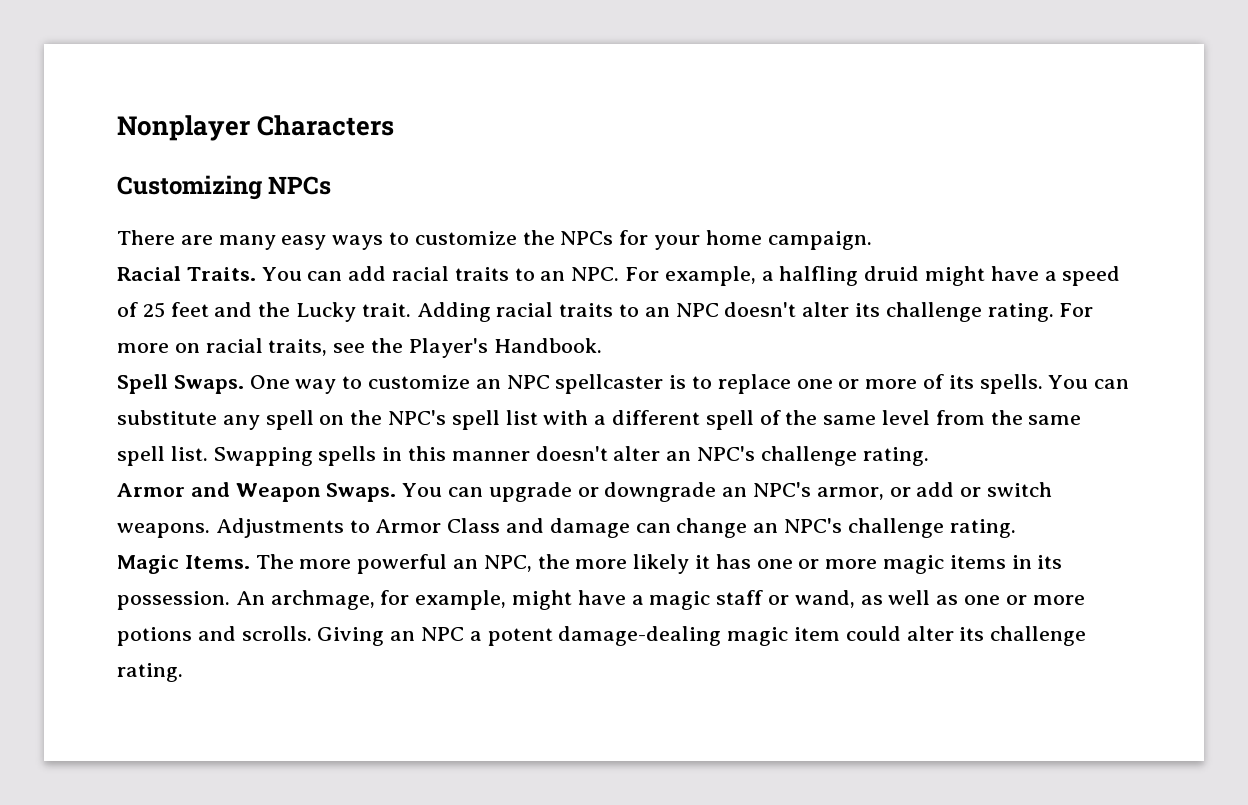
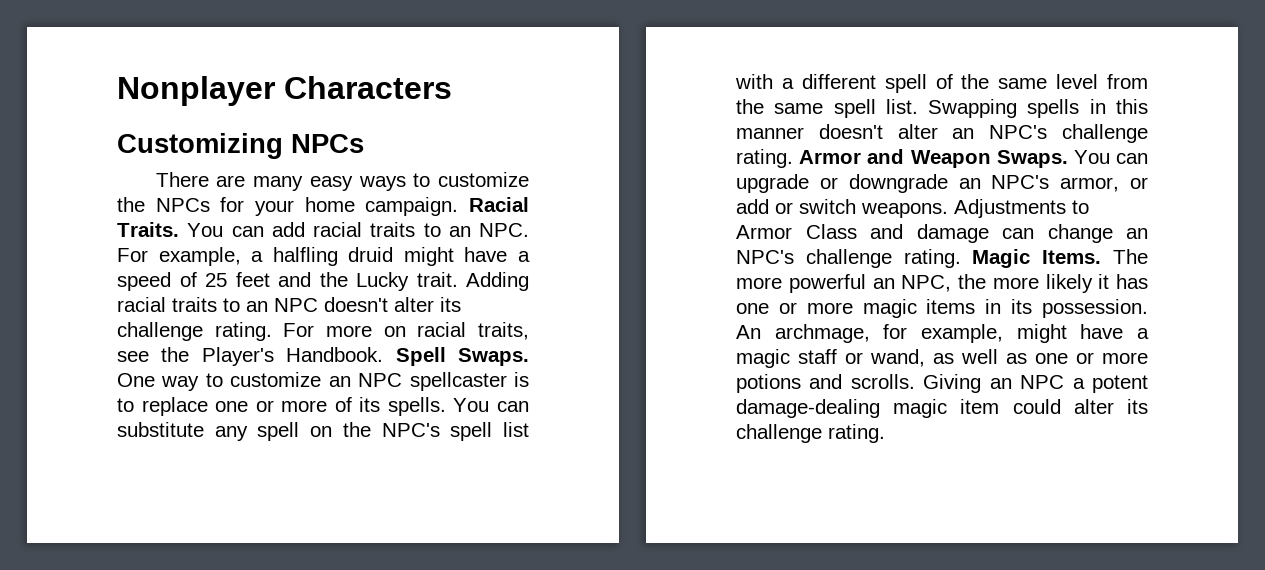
- There are many easy ways to customize the NPCs for your home campaign.
- Racial Traits.
+ There are many easy ways to customize the NPCs for your home campaign. Racial Traits.
- For more on racial traits, see the Player's Handbook.
- Spell Swaps.
+ For more on racial traits, see the Player's Handbook. Spell Swaps.
- Swapping spells in this manner doesn't alter an NPC's challenge rating.
- Armor and Weapon Swaps.
+ Swapping spells in this manner doesn't alter an NPC's challenge rating. Armor and Weapon Swaps.
- Adjustments to Armor Class and damage can change an NPC's challenge rating.
- Magic Items.
+ Adjustments to Armor Class and damage can change an NPC's challenge rating. Magic Items.

